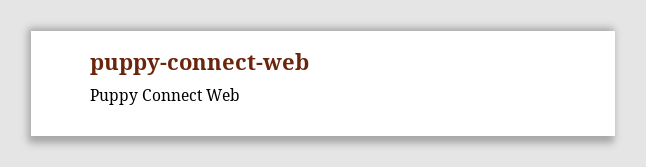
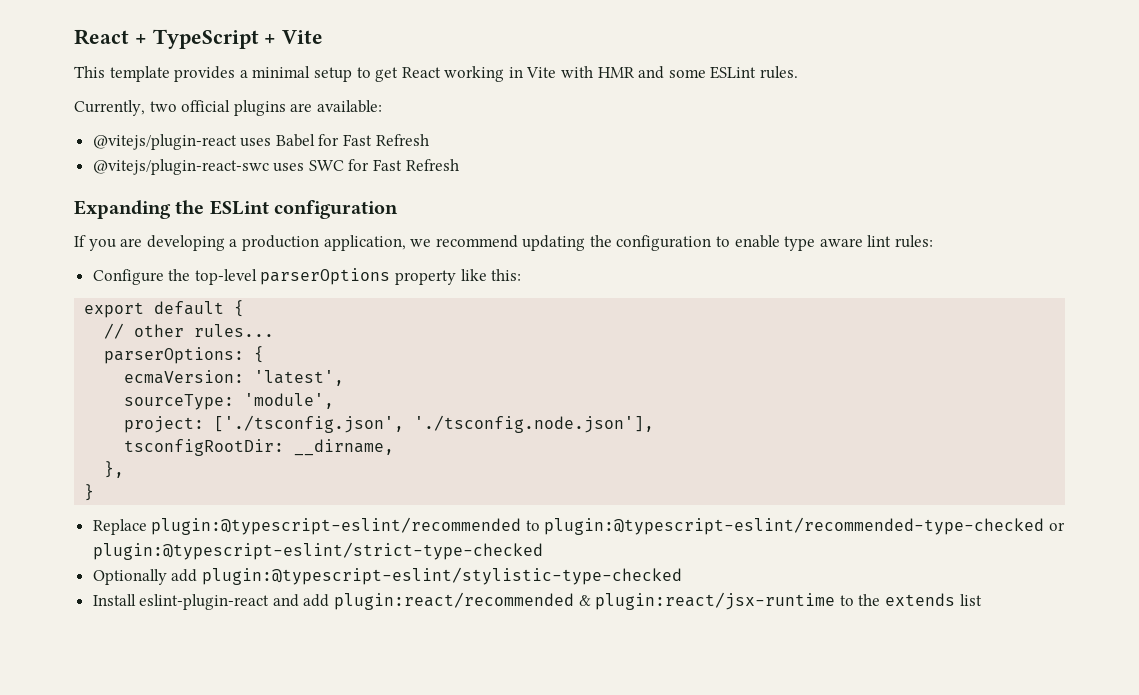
- puppy-connect-web
- Puppy Connect Web
+ React + TypeScript + Vite
+ This template provides a minimal setup to get React working in Vite with HMR and some ESLint rules.
+ Currently, two official plugins are available:
+ @vitejs/plugin-react uses Babel for Fast Refresh
+ @vitejs/plugin-react-swc uses SWC for Fast Refresh
+ Expanding the ESLint configuration
+ If you are developing a production application, we recommend updating the configuration to enable type aware lint rules:
+ Configure the top-level parserOptions property like this:
+ export default {
+ // other rules...
+ parserOptions: {
+ ecmaVersion: 'latest',
+ sourceType: 'module',
+ project: ['./tsconfig.json', './tsconfig.node.json'],
+ tsconfigRootDir: __dirname,
+ },
+ }
+ Replace plugin:@typescript-eslint/recommended to plugin:@typescript-eslint/recommended-type-checked or plugin:@typescript-eslint/strict-type-checked
+ Optionally add plugin:@typescript-eslint/stylistic-type-checked
+ Install eslint-plugin-react and add plugin:react/recommended & plugin:react/jsx-runtime to the extends list

